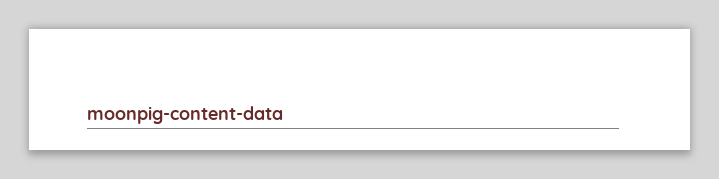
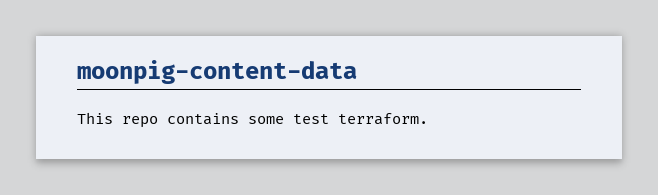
+ This repo contains some test terraform.

